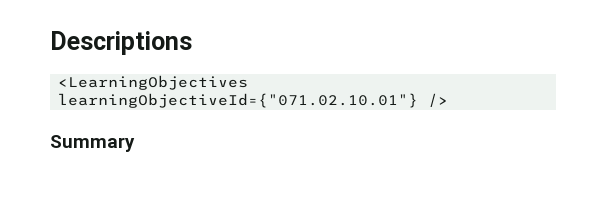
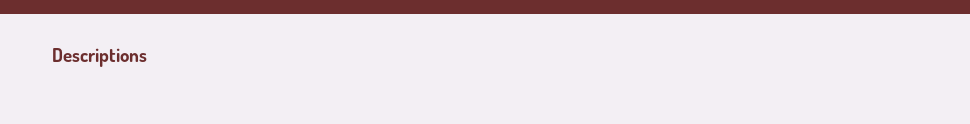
- <LearningObjectives learningObjectiveId={"071.02.10.01"} />
- Summary

